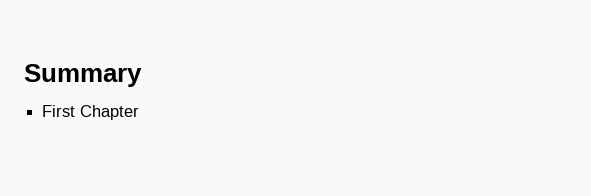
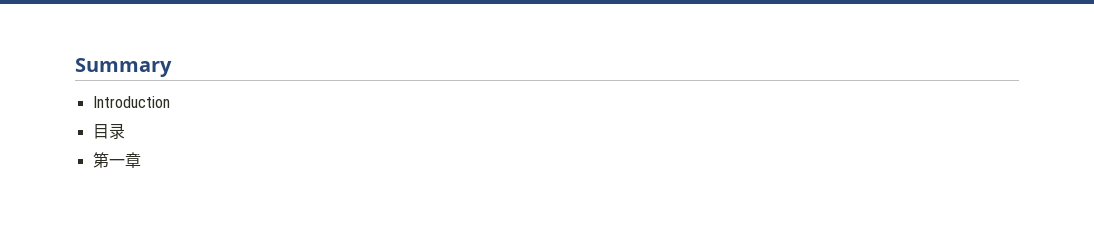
- First Chapter
+ Introduction
+ 目录
+ 第一章

